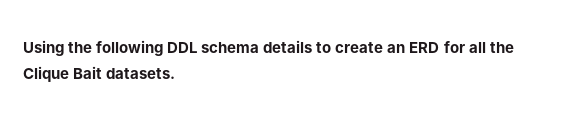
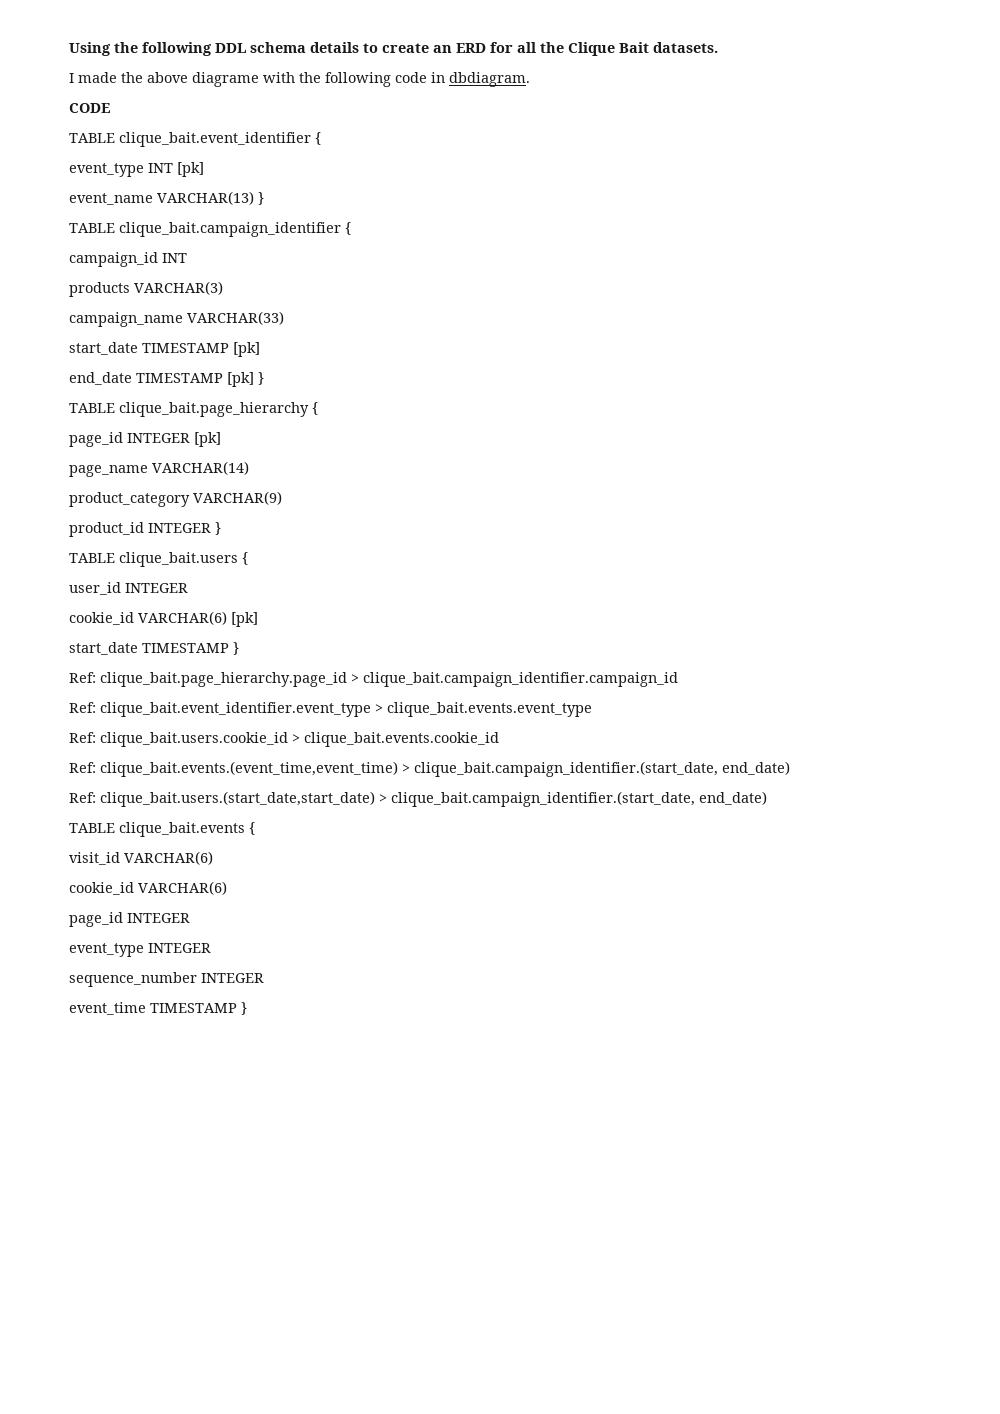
+ I made the above diagrame with the following code in dbdiagram.
+ CODE
+ TABLE clique_bait.event_identifier {
+ event_type INT [pk]
+ event_name VARCHAR(13) }
+ TABLE clique_bait.campaign_identifier {
+ campaign_id INT
+ products VARCHAR(3)
+ campaign_name VARCHAR(33)
+ start_date TIMESTAMP [pk]
+ end_date TIMESTAMP [pk] }
+ TABLE clique_bait.page_hierarchy {
+ page_id INTEGER [pk]
+ page_name VARCHAR(14)
+ product_category VARCHAR(9)
+ product_id INTEGER }
+ TABLE clique_bait.users {
+ user_id INTEGER
+ cookie_id VARCHAR(6) [pk]
+ start_date TIMESTAMP }
+ Ref: clique_bait.page_hierarchy.page_id > clique_bait.campaign_identifier.campaign_id
+ Ref: clique_bait.event_identifier.event_type > clique_bait.events.event_type
+ Ref: clique_bait.users.cookie_id > clique_bait.events.cookie_id
+ Ref: clique_bait.events.(event_time,event_time) > clique_bait.campaign_identifier.(start_date, end_date)
+ Ref: clique_bait.users.(start_date,start_date) > clique_bait.campaign_identifier.(start_date, end_date)
+ TABLE clique_bait.events {
+ visit_id VARCHAR(6)
+ cookie_id VARCHAR(6)
+ page_id INTEGER
+ event_type INTEGER
+ sequence_number INTEGER
+ event_time TIMESTAMP }

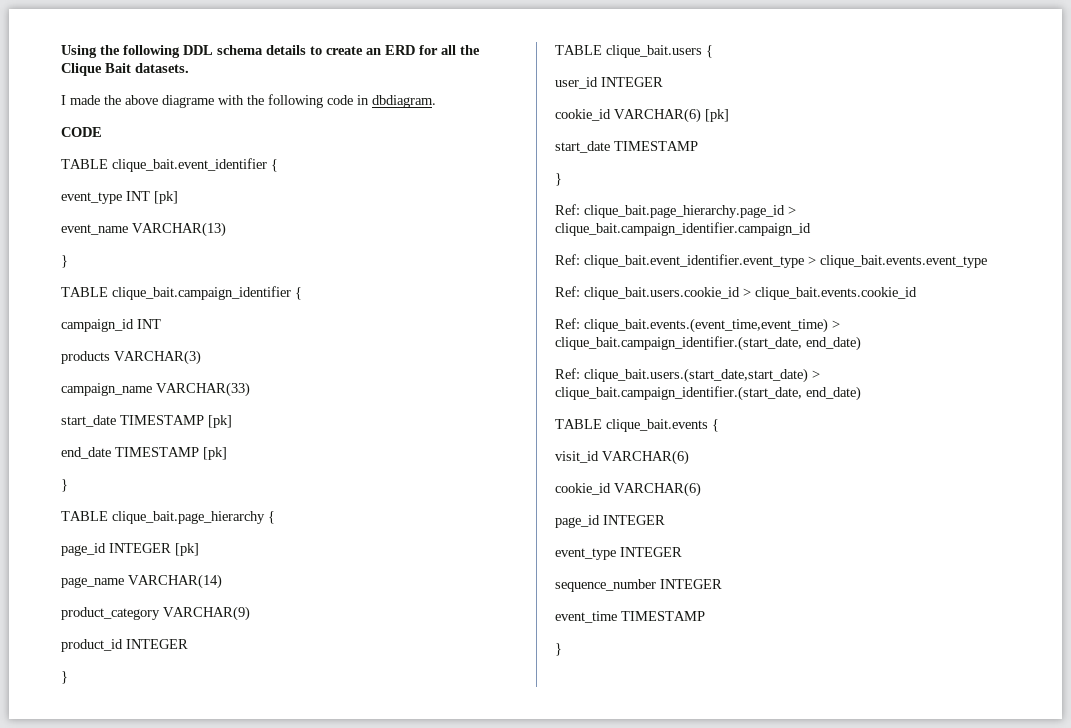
- event_name VARCHAR(13) }
+ event_name VARCHAR(13)
+ }
- end_date TIMESTAMP [pk] }
+ end_date TIMESTAMP [pk]
+ }
- product_id INTEGER }
+ product_id INTEGER
+ }
  cookie_id VARCHAR(6) [pk]
- start_date TIMESTAMP }
+ start_date TIMESTAMP
+ }
- event_time TIMESTAMP }
+ event_time TIMESTAMP
+ }

